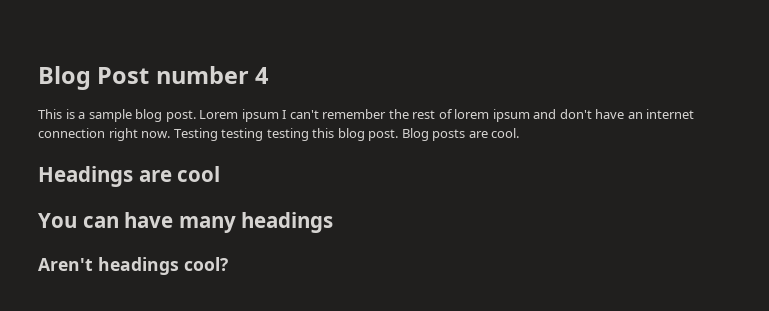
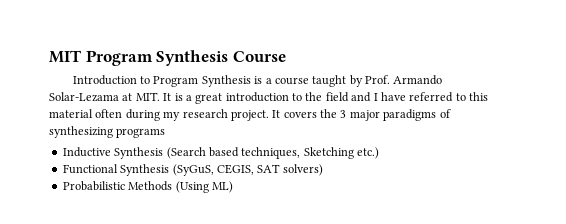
- Blog Post number 4
- This is a sample blog post. Lorem ipsum I can't remember the rest of lorem ipsum and don't have an internet connection right now. Testing testing testing this blog post. Blog posts are cool.
- Headings are cool
- You can have many headings
- Aren't headings cool?
+ MIT Program Synthesis Course
+ Introduction to Program Synthesis is a course taught by Prof. Armando Solar-Lezama at MIT. It is a great introduction to the field and I have referred to this material often during my research project. It covers the 3 major paradigms of synthesizing programs
+ Inductive Synthesis (Search based techniques, Sketching etc.)
+ Functional Synthesis (SyGuS, CEGIS, SAT solvers)
+ Probabilistic Methods (Using ML)

